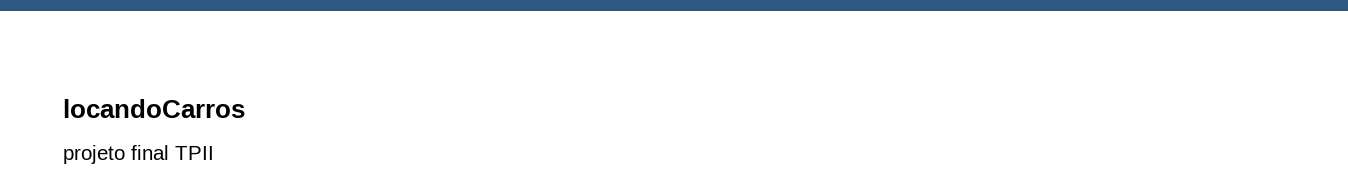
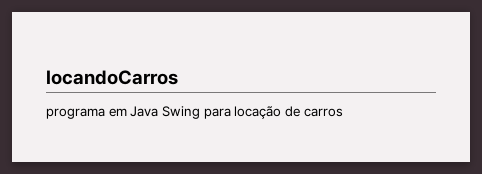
- projeto final TPII
+ programa em Java Swing para locação de carros

